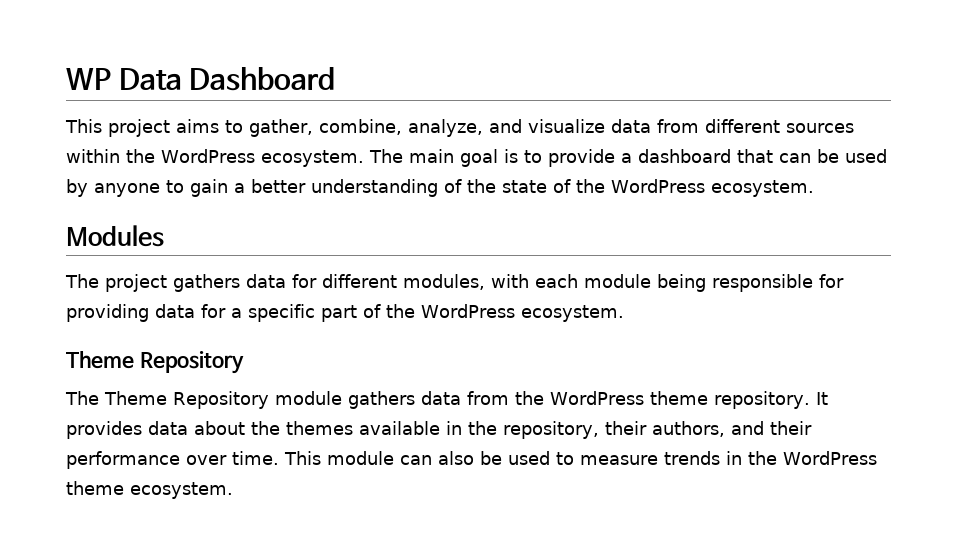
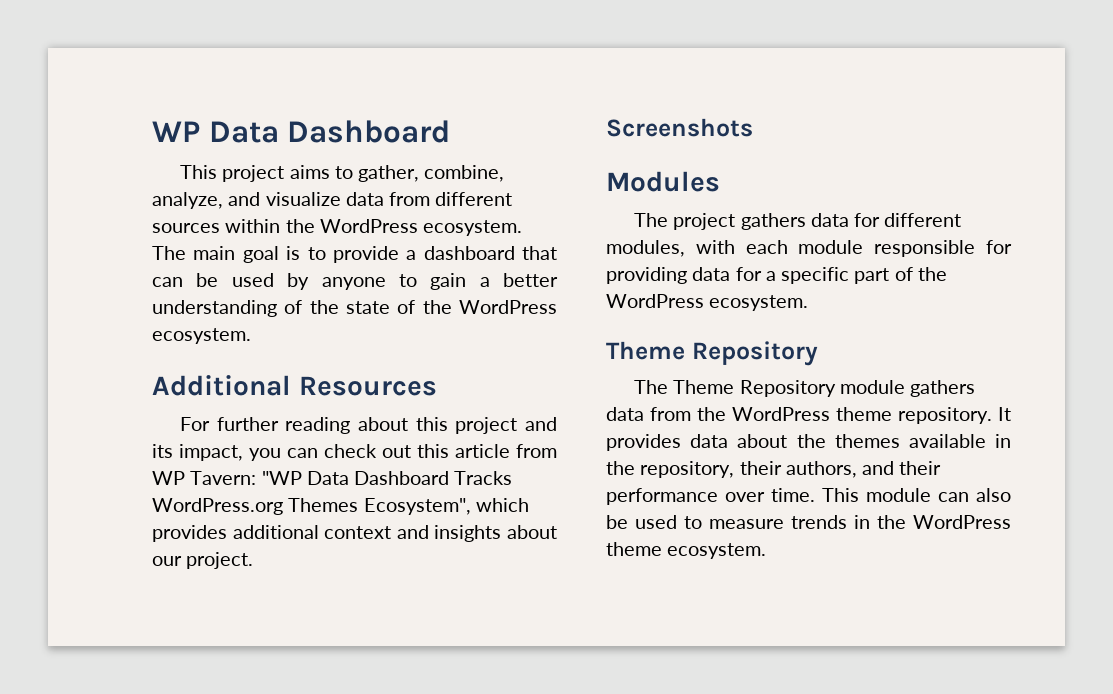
+ Additional Resources
+ For further reading about this project and its impact, you can check out this article from WP Tavern: "WP Data Dashboard Tracks WordPress.org Themes Ecosystem", which provides additional context and insights about our project.
+ Screenshots
- The project gathers data for different modules, with each module being responsible for providing data for a specific part of the WordPress ecosystem.
+ The project gathers data for different modules, with each module responsible for providing data for a specific part of the WordPress ecosystem.

